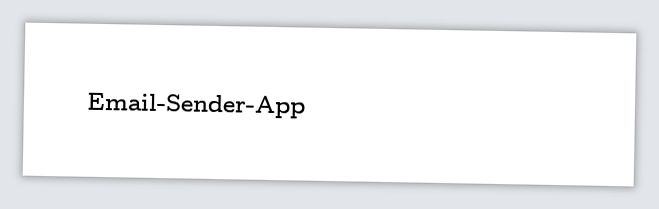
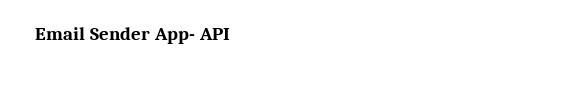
- Email-Sender-App
+ Email Sender App- API

